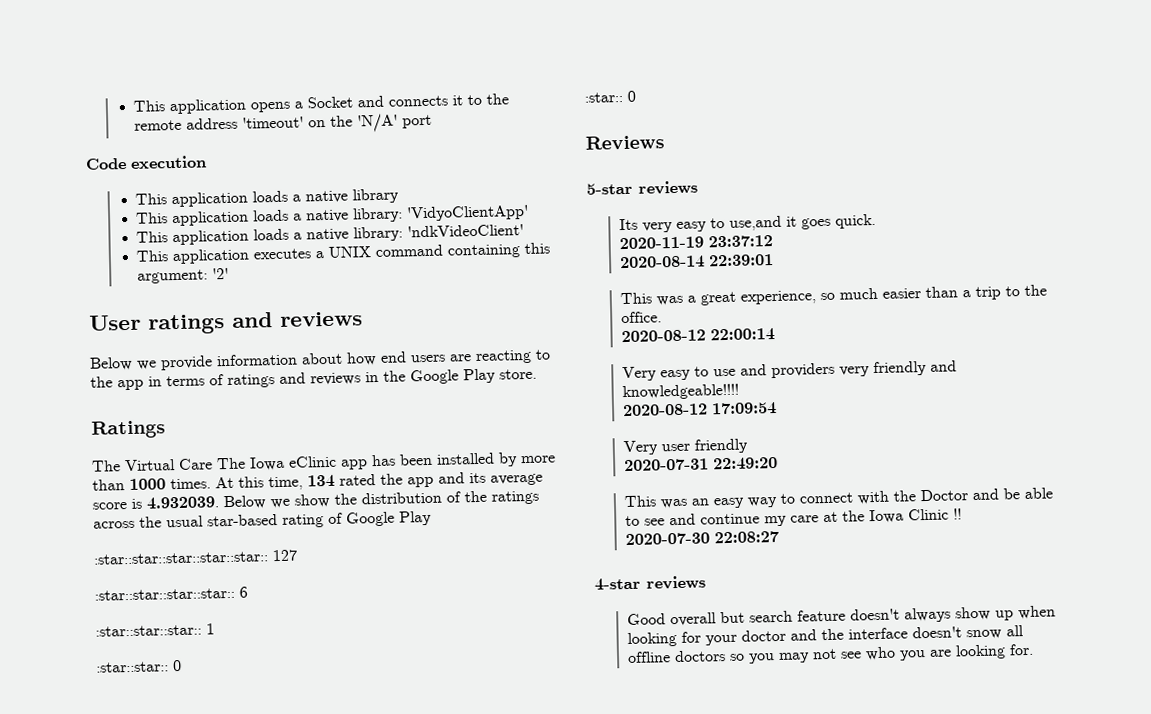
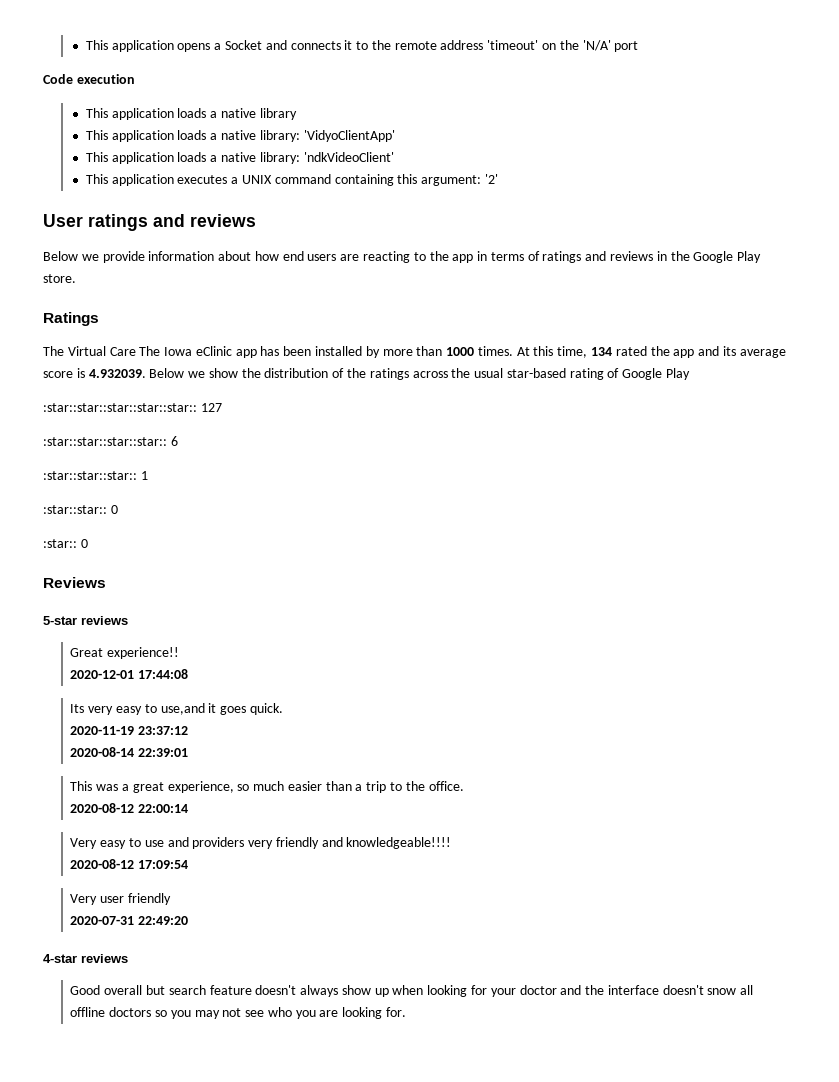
+ Great experience!!
+ 2020-12-01 17:44:08
- This was an easy way to connect with the Doctor and be able to see and continue my care at the Iowa Clinic !!
- 2020-07-30 22:08:27

